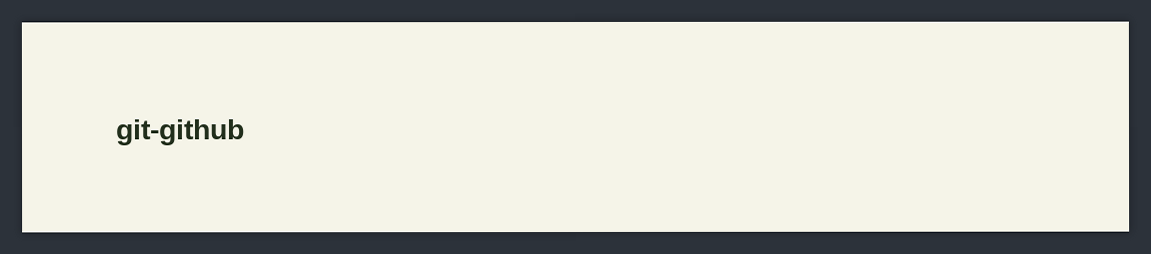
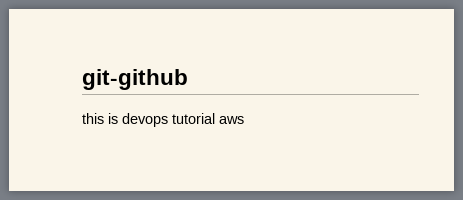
+ this is devops tutorial aws

